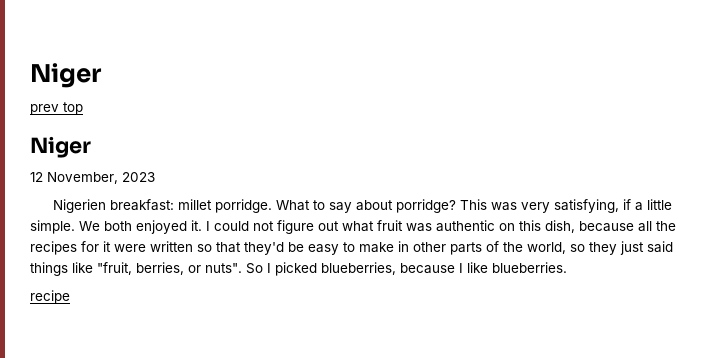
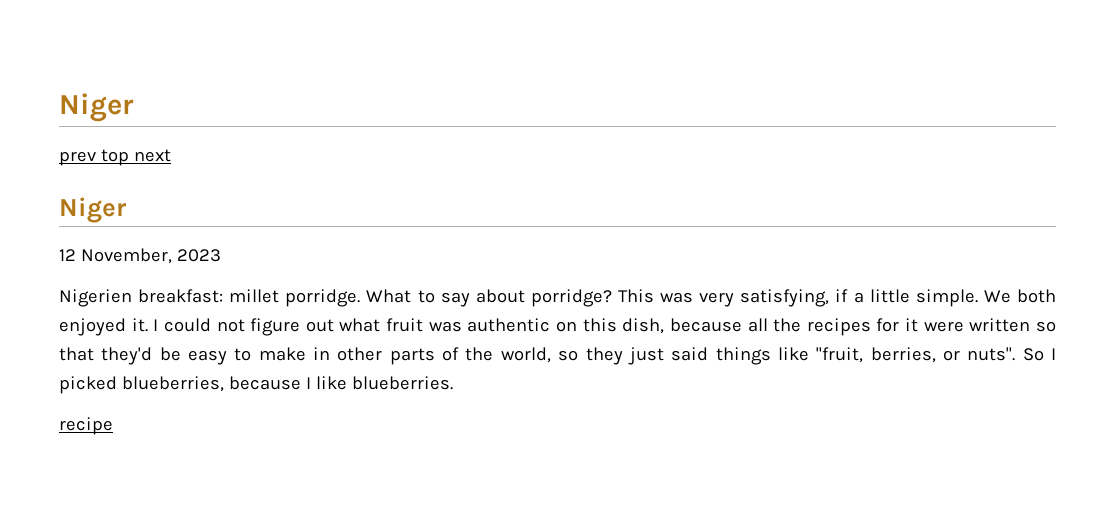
- prev top
+ prev top next

